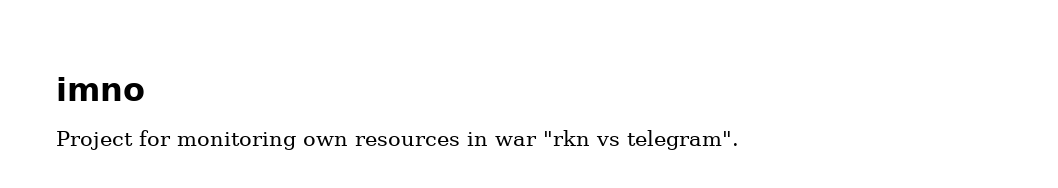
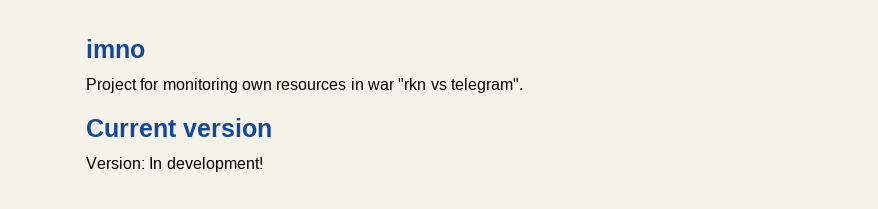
+ Current version
+ Version: In development!

